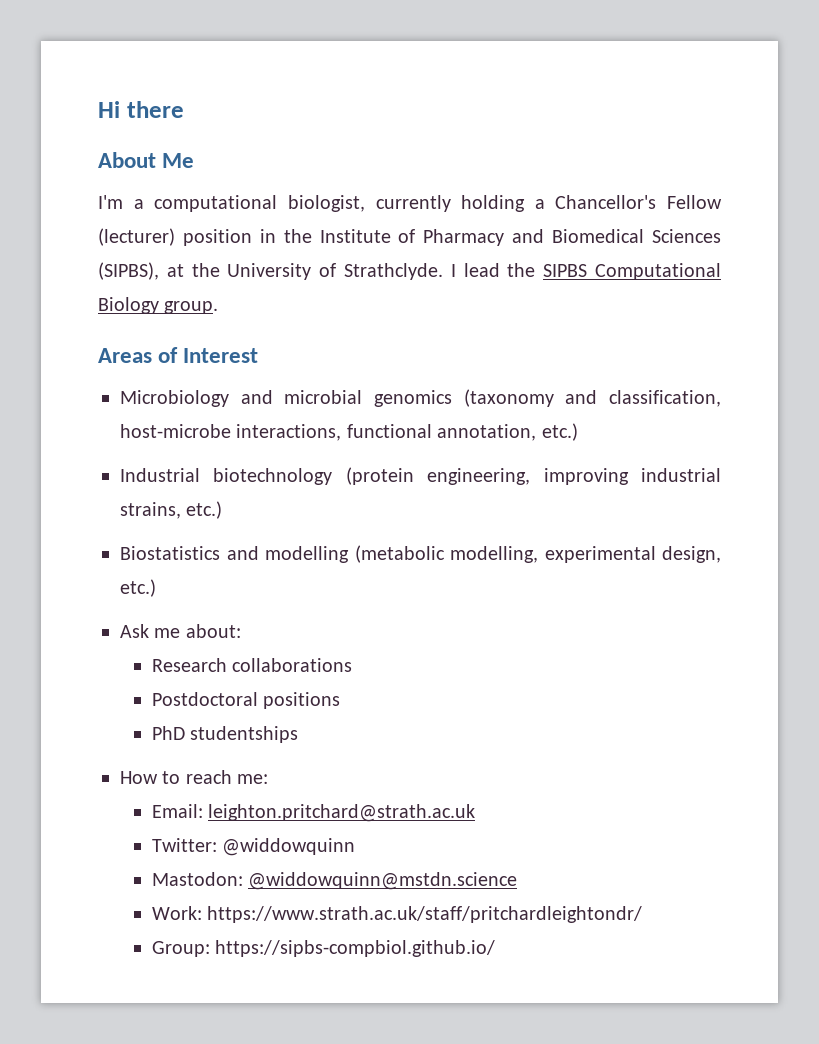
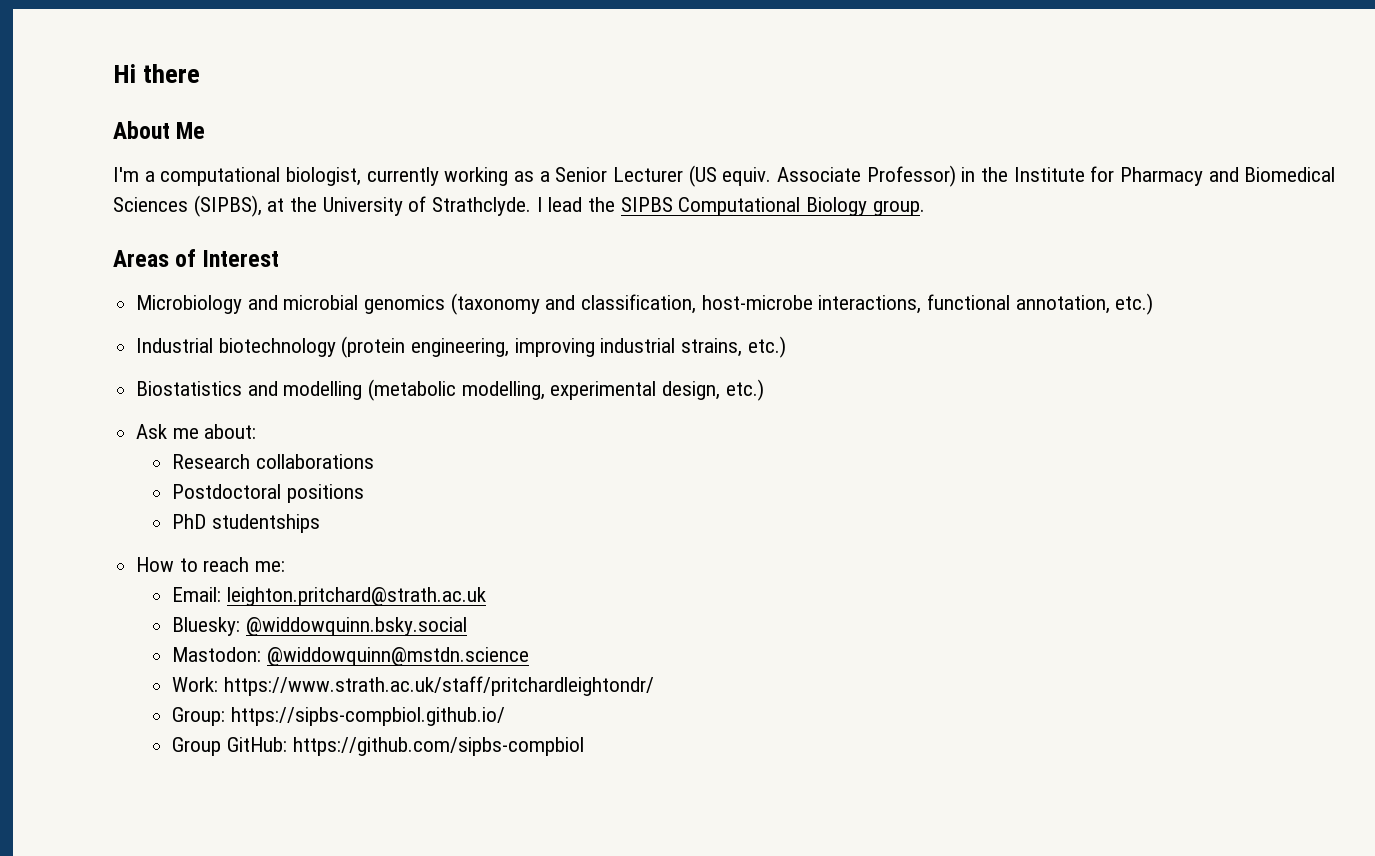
- I'm a computational biologist, currently holding a Chancellor's Fellow (lecturer) position in the Institute of Pharmacy and Biomedical Sciences (SIPBS), at the University of Strathclyde.
+ I'm a computational biologist, currently working as a Senior Lecturer (US equiv. Associate Professor) in the Institute for Pharmacy and Biomedical Sciences (SIPBS), at the University of Strathclyde.
- Twitter: @widdowquinn
+ Bluesky: @widdowquinn.bsky.social
+ Group GitHub: https://github.com/sipbs-compbiol

